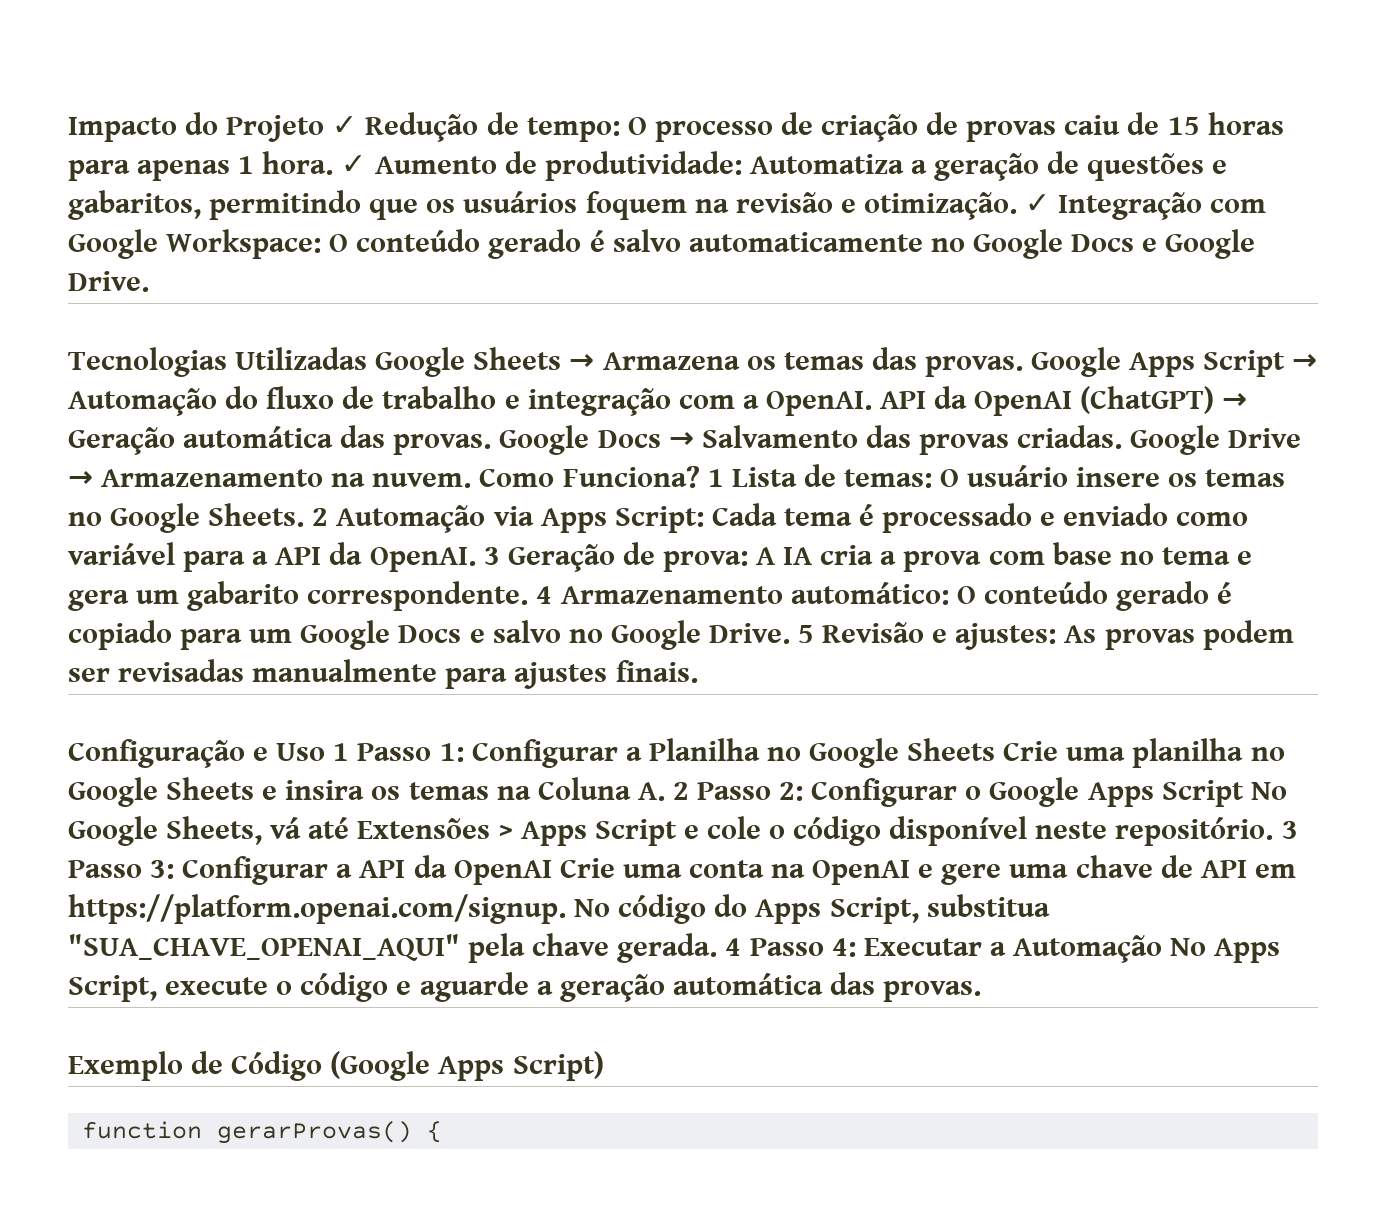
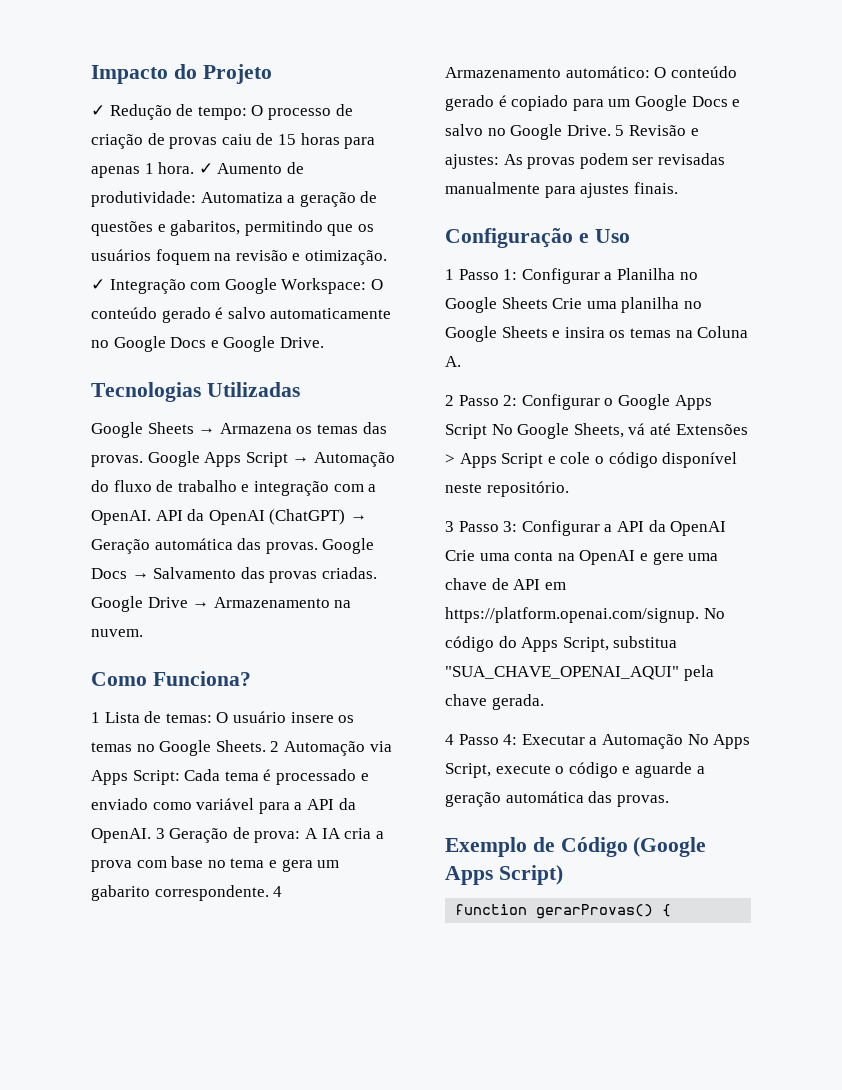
- Impacto do Projeto ✓ Redução de tempo: O processo de criação de provas caiu de 15 horas para apenas 1 hora.
+ Impacto do Projeto
+ ✓ Redução de tempo: O processo de criação de provas caiu de 15 horas para apenas 1 hora.
- Tecnologias Utilizadas Google Sheets → Armazena os temas das provas.
+ Tecnologias Utilizadas
+ Google Sheets → Armazena os temas das provas.
- Google Drive → Armazenamento na nuvem. Como Funciona? 1 Lista de temas: O usuário insere os temas no Google Sheets.
+ Google Drive → Armazenamento na nuvem.
+ Como Funciona?
+ 1 Lista de temas: O usuário insere os temas no Google Sheets.
- Configuração e Uso 1 Passo 1:
+ Configuração e Uso
+ 1 Passo 1:
- Configurar a Planilha no Google Sheets Crie uma planilha no Google Sheets e insira os temas na Coluna A. 2 Passo 2:
+ Configurar a Planilha no Google Sheets Crie uma planilha no Google Sheets e insira os temas na Coluna A.
+ 2 Passo 2:
- Configurar o Google Apps Script No Google Sheets, vá até Extensões > Apps Script e cole o código disponível neste repositório. 3 Passo 3:
+ Configurar o Google Apps Script No Google Sheets, vá até Extensões > Apps Script e cole o código disponível neste repositório.
+ 3 Passo 3:
- Configurar a API da OpenAI Crie uma conta na OpenAI e gere uma chave de API em https://platform.openai.com/signup. No código do Apps Script, substitua "SUA_CHAVE_OPENAI_AQUI" pela chave gerada. 4 Passo 4:
+ Configurar a API da OpenAI Crie uma conta na OpenAI e gere uma chave de API em https://platform.openai.com/signup. No código do Apps Script, substitua "SUA_CHAVE_OPENAI_AQUI" pela chave gerada.
+ 4 Passo 4:

